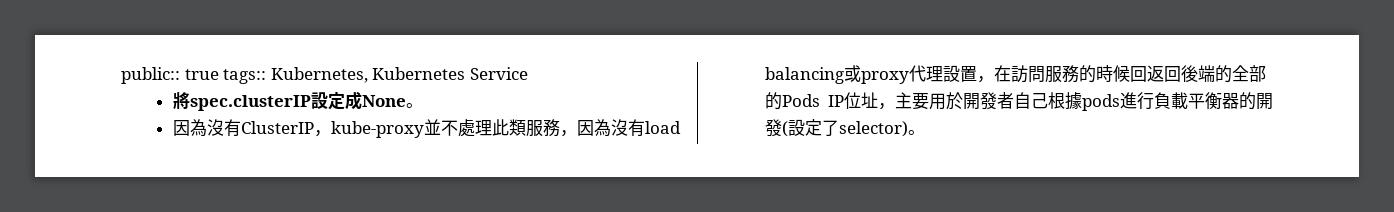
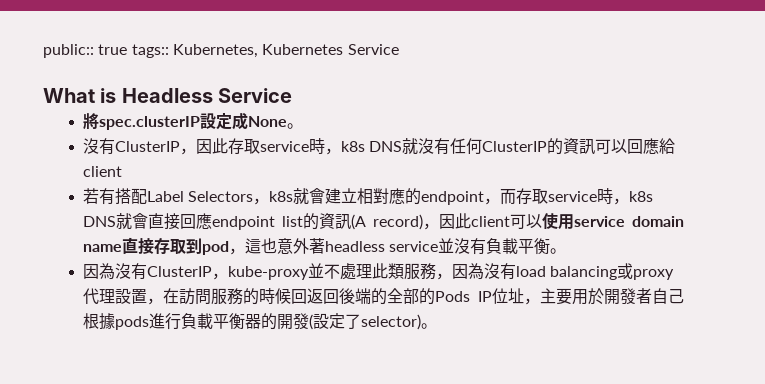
+ What is Headless Service
+ 沒有ClusterIP，因此存取service時，k8s DNS就沒有任何ClusterIP的資訊可以回應給client
+ 若有搭配Label Selectors，k8s就會建立相對應的endpoint，而存取service時，k8s DNS就會直接回應endpoint list的資訊(A record)，因此client可以使用service domain name直接存取到pod，這也意外著headless service並沒有負載平衡。

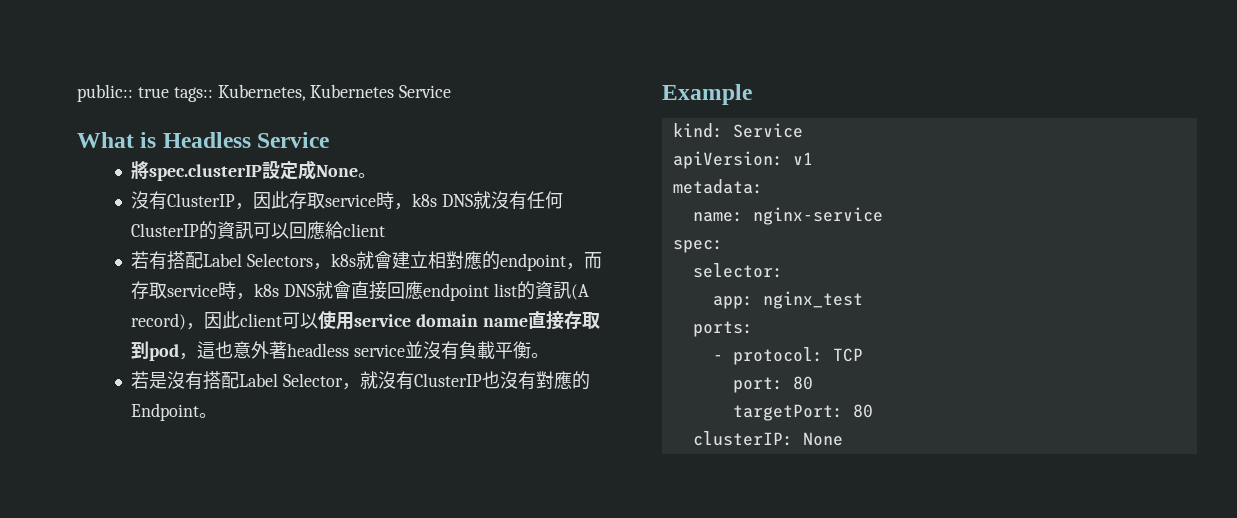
- 因為沒有ClusterIP，kube-proxy並不處理此類服務，因為沒有load balancing或proxy代理設置，在訪問服務的時候回返回後端的全部的Pods IP位址，主要用於開發者自己根據pods進行負載平衡器的開發(設定了selector)。
+ 若是沒有搭配Label Selector，就沒有ClusterIP也沒有對應的Endpoint。
+ Example
+ kind: Service
+ apiVersion: v1
+ metadata:
+ name: nginx-service
+ spec:
+ selector:
+ app: nginx_test
+ ports:
+ - protocol: TCP
+ port: 80
+ targetPort: 80
+ clusterIP: None

